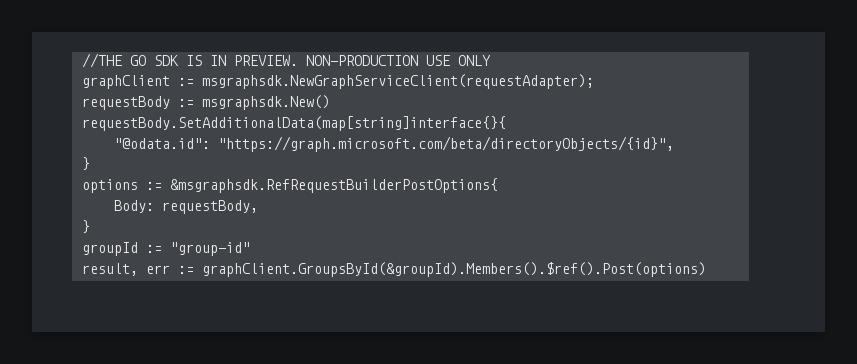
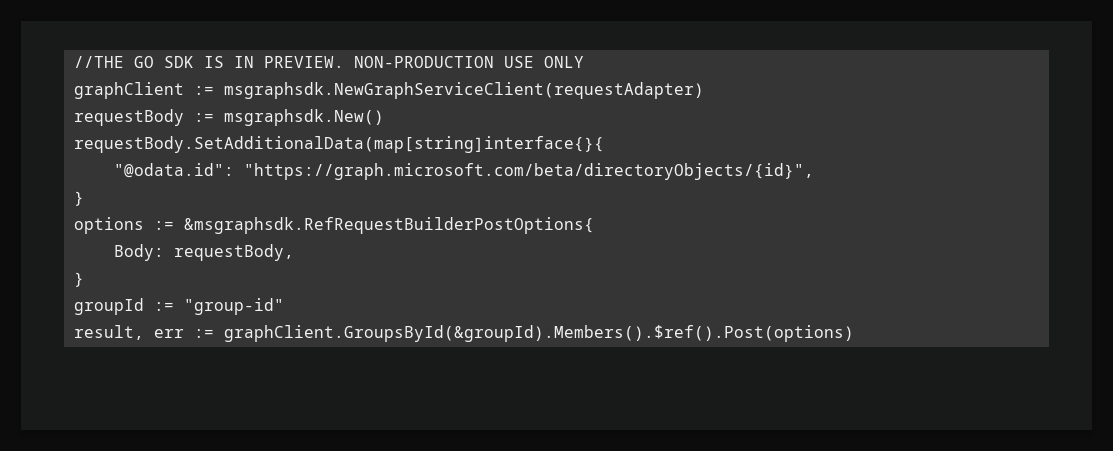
- graphClient := msgraphsdk.NewGraphServiceClient(requestAdapter);
+ graphClient := msgraphsdk.NewGraphServiceClient(requestAdapter)

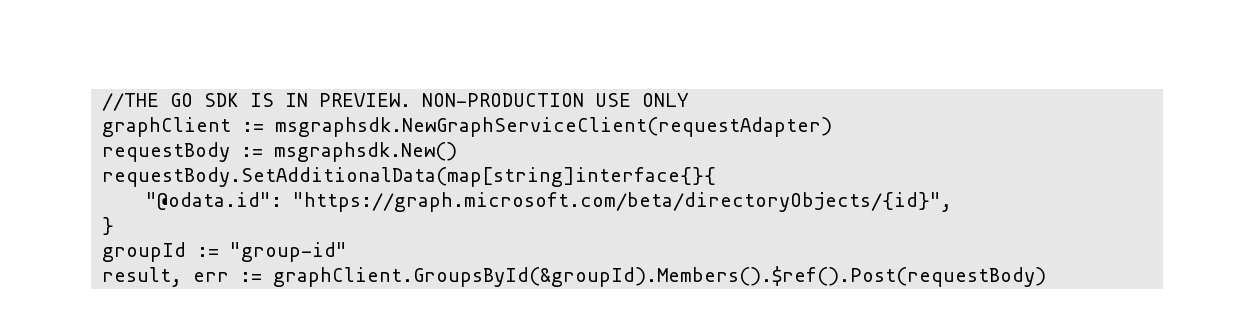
- options := &msgraphsdk.RefRequestBuilderPostOptions{
- Body: requestBody,
- }
- result, err := graphClient.GroupsById(&groupId).Members().$ref().Post(options)
+ result, err := graphClient.GroupsById(&groupId).Members().$ref().Post(requestBody)

